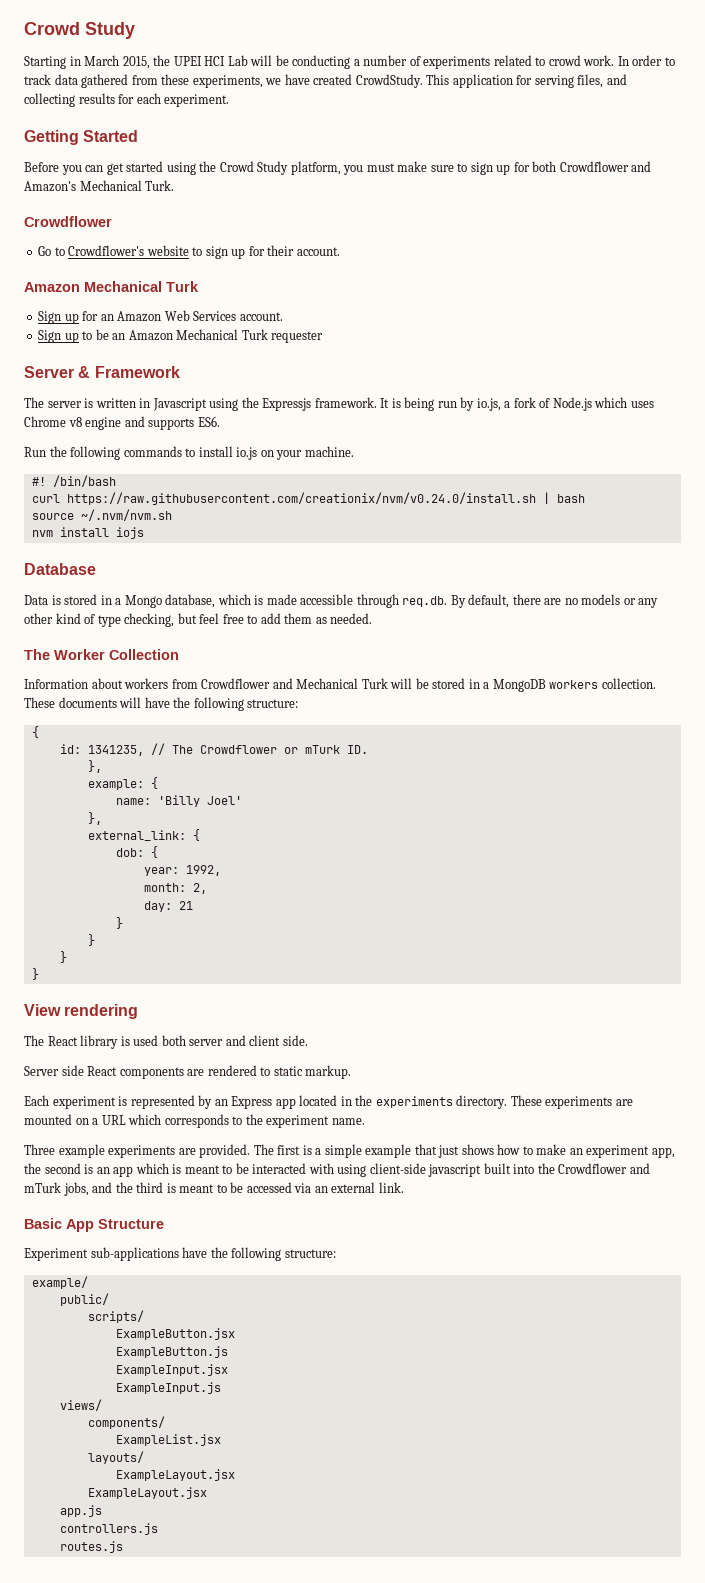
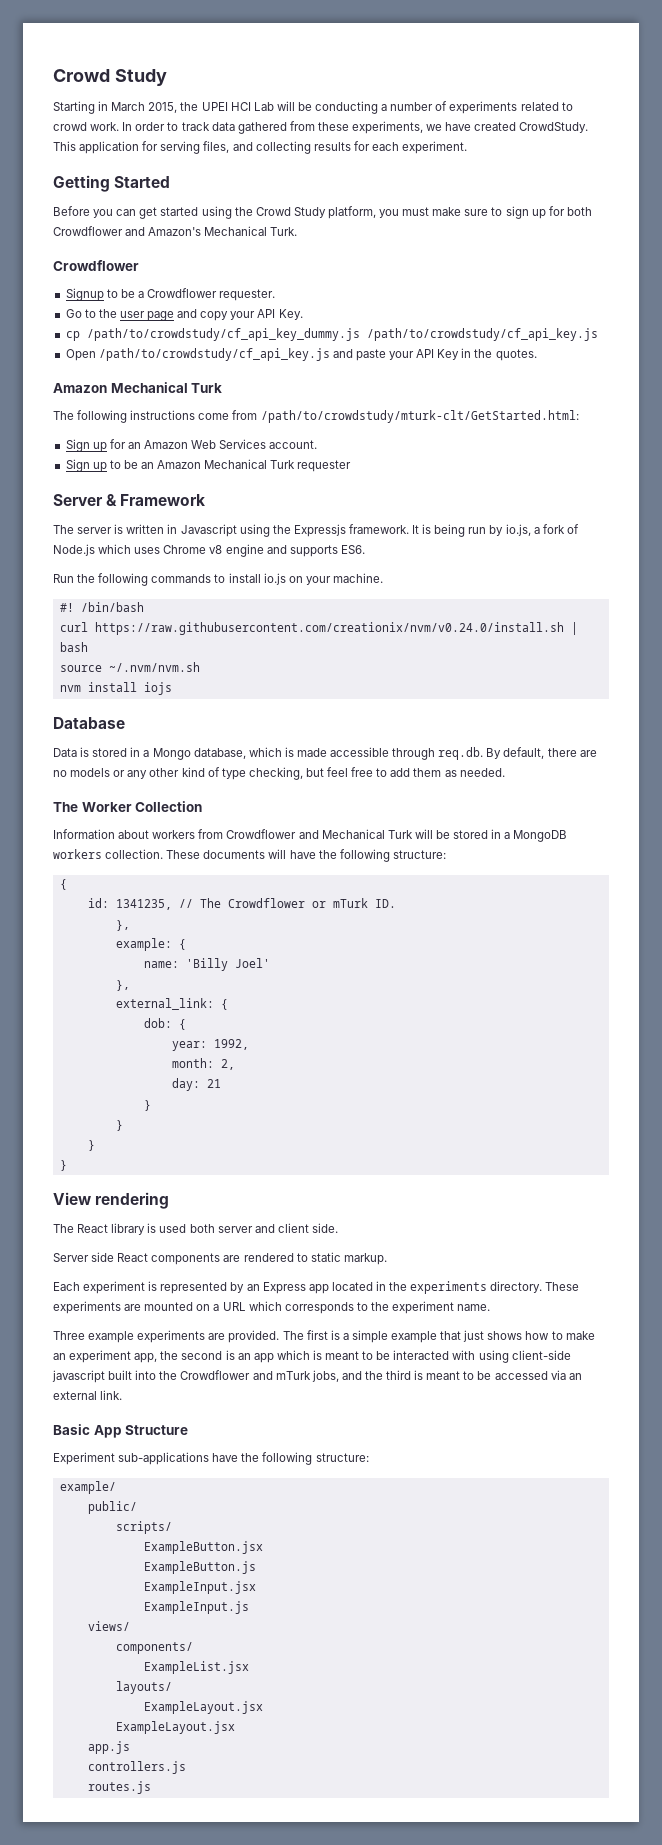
- Go to Crowdflower's website to sign up for their account.
+ Signup to be a Crowdflower requester.
+ Go to the user page and copy your API Key.
+ cp /path/to/crowdstudy/cf_api_key_dummy.js /path/to/crowdstudy/cf_api_key.js
+ Open /path/to/crowdstudy/cf_api_key.js and paste your API Key in the quotes.
  Amazon Mechanical Turk
+ The following instructions come from /path/to/crowdstudy/mturk-clt/GetStarted.html:

